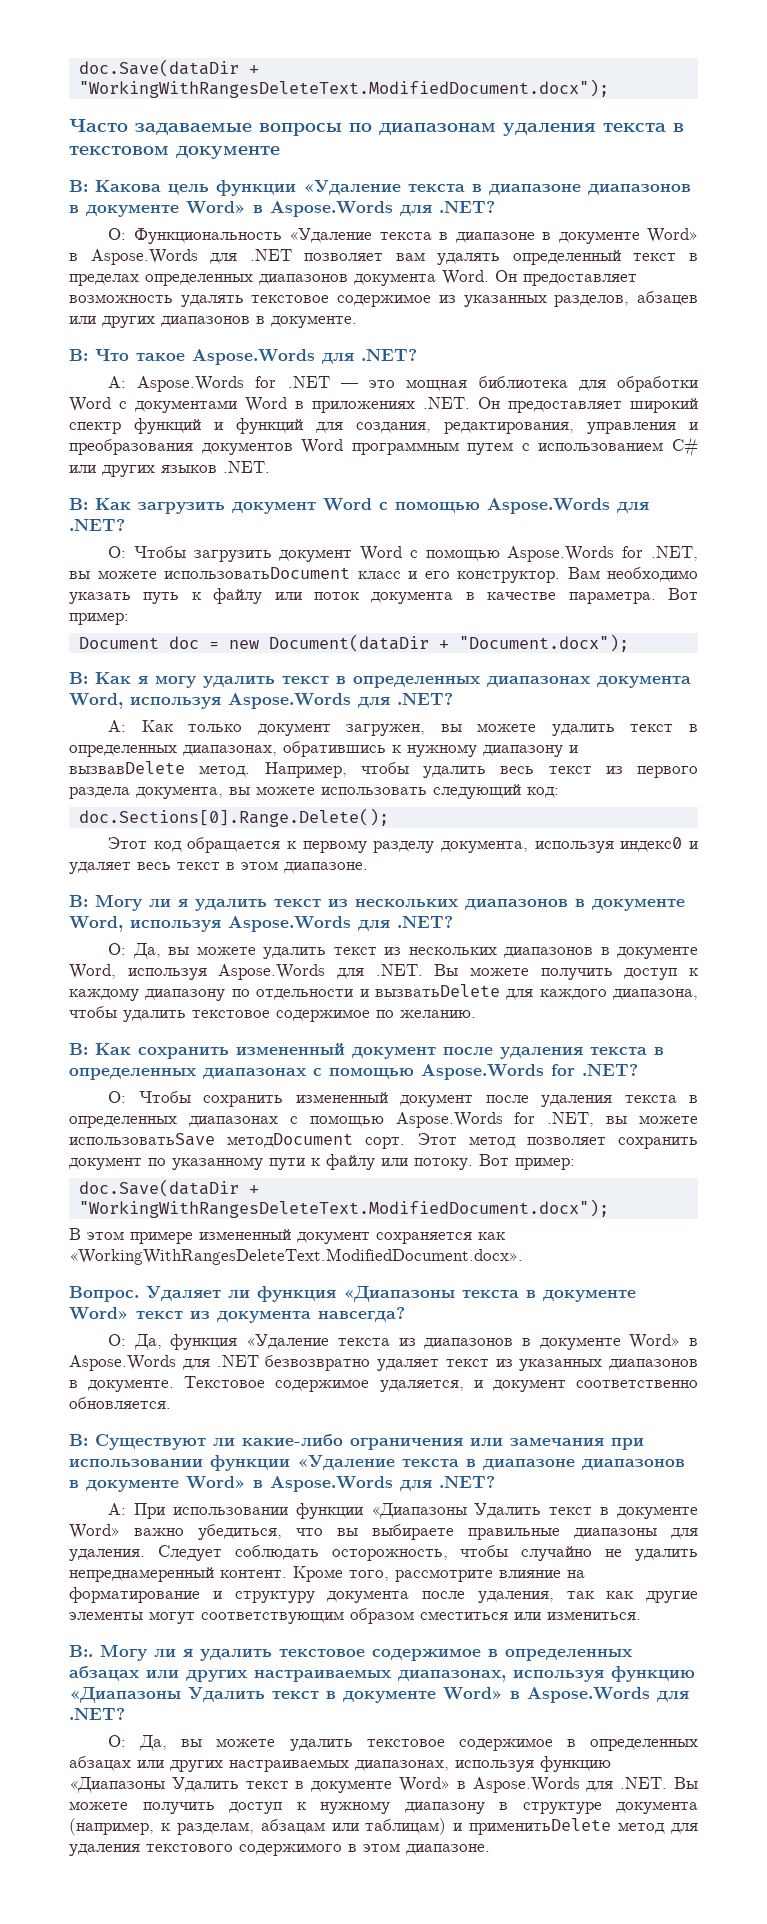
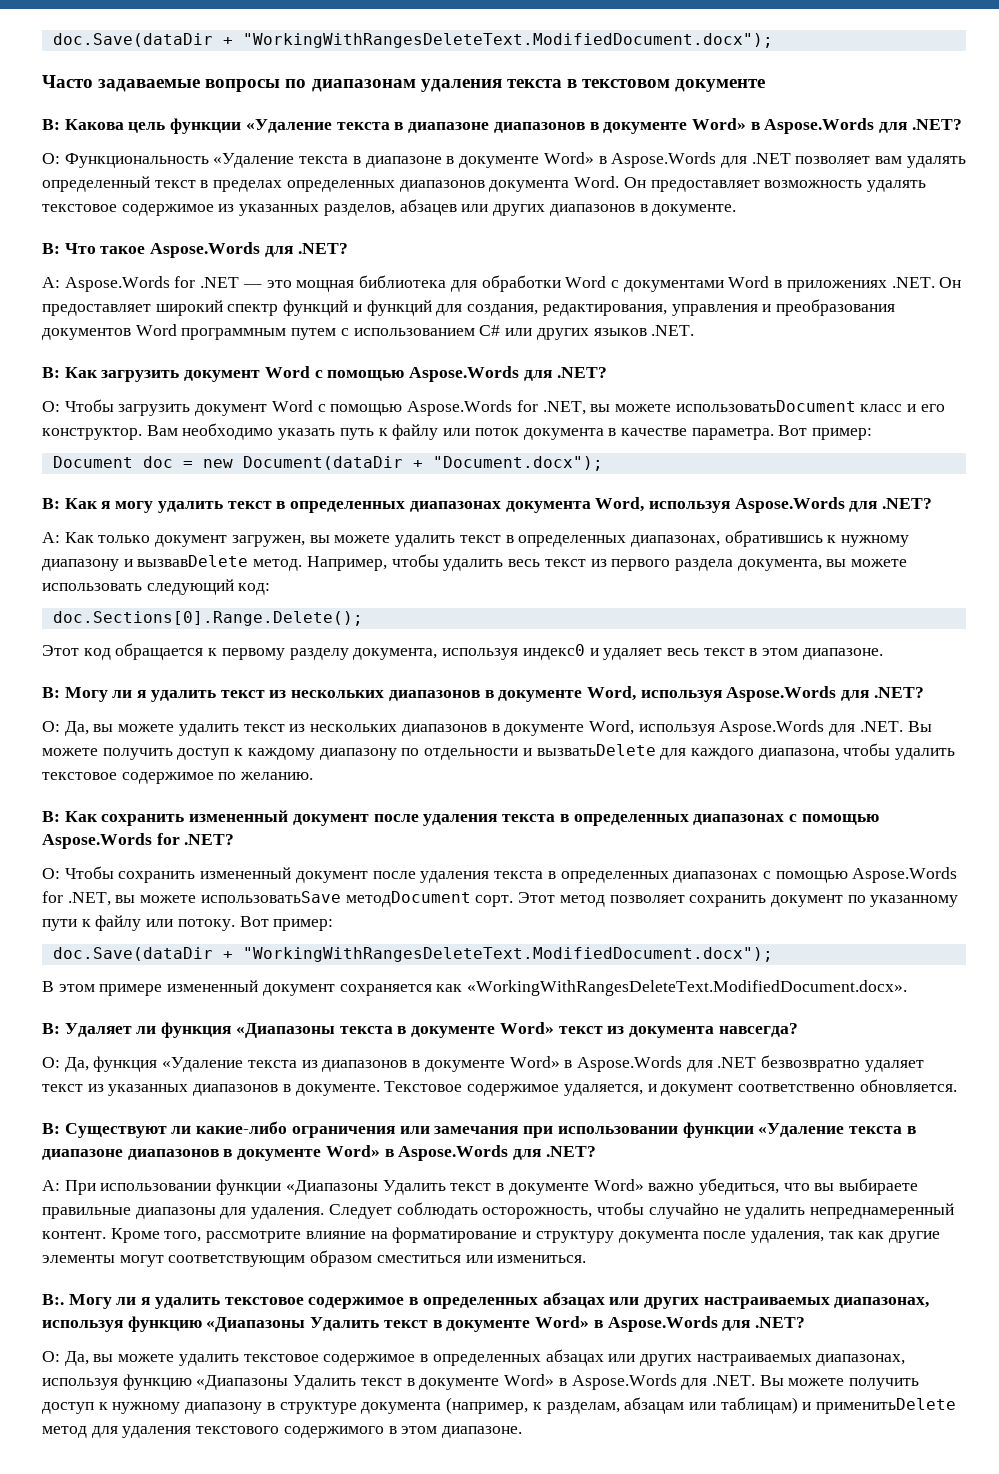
- Вопрос. Удаляет ли функция «Диапазоны текста в документе Word» текст из документа навсегда?
+ В: Удаляет ли функция «Диапазоны текста в документе Word» текст из документа навсегда?

